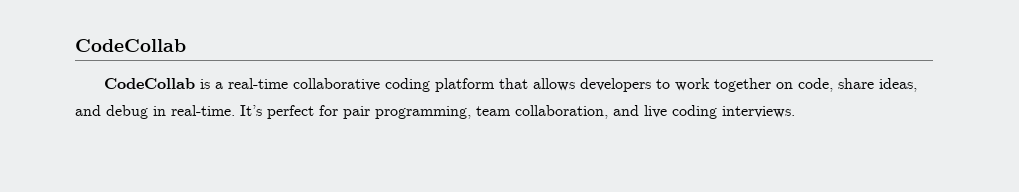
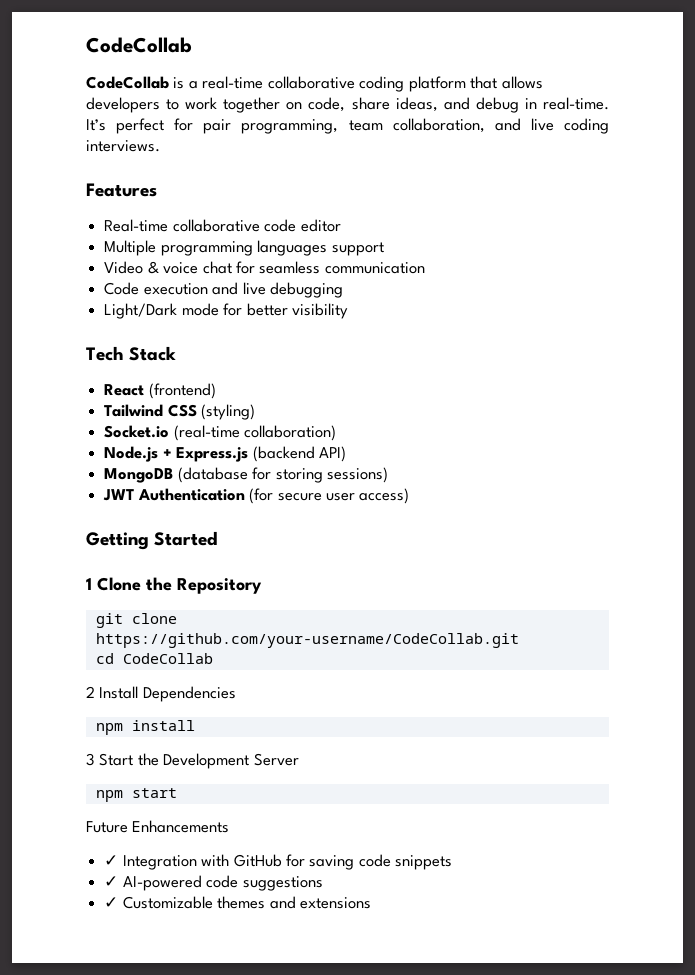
+ Features
+ Real-time collaborative code editor
+ Multiple programming languages support
+ Video & voice chat for seamless communication
+ Code execution and live debugging
+ Light/Dark mode for better visibility
+ Tech Stack
+ React (frontend)
+ Tailwind CSS (styling)
+ Socket.io (real-time collaboration)
+ Node.js + Express.js (backend API)
+ MongoDB (database for storing sessions)
+ JWT Authentication (for secure user access)
+ Getting Started
+ 1 Clone the Repository
+ git clone https://github.com/your-username/CodeCollab.git
+ cd CodeCollab
+ 2 Install Dependencies
+ npm install
+ 3 Start the Development Server
+ npm start
+ Future Enhancements
+ ✓ Integration with GitHub for saving code snippets
+ ✓ AI-powered code suggestions
+ ✓ Customizable themes and extensions

